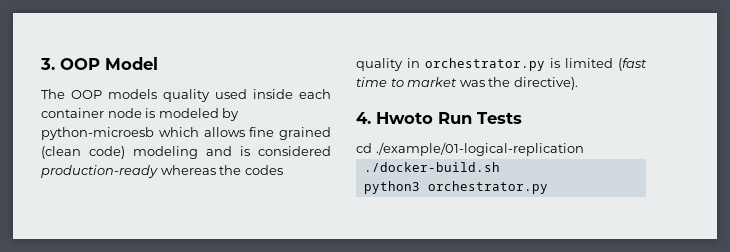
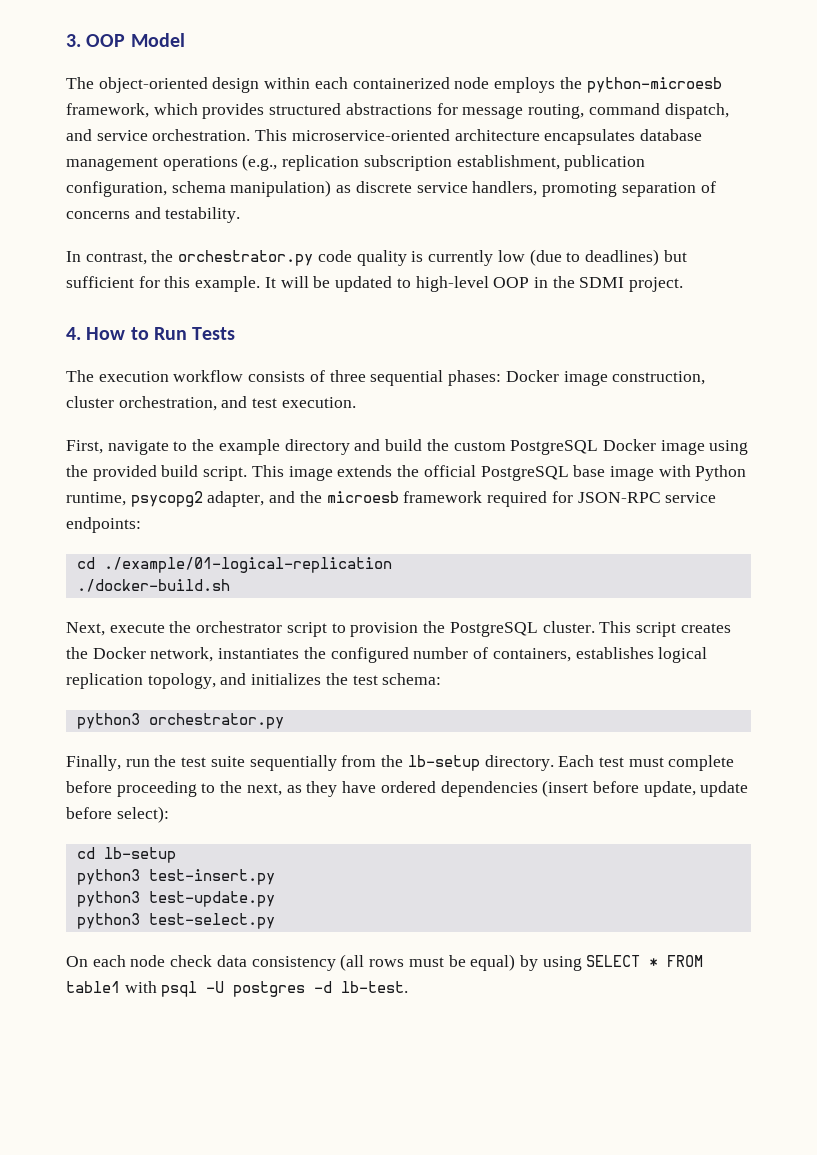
- The OOP models quality used inside each container node is modeled by python-microesb which allows fine grained (clean code) modeling and is considered production-ready whereas the codes quality in orchestrator.py is limited (fast time to market was the directive).
+ The object-oriented design within each containerized node employs the python-microesb framework, which provides structured abstractions for message routing, command dispatch, and service orchestration. This microservice-oriented architecture encapsulates database management operations (e.g., replication subscription establishment, publication configuration, schema manipulation) as discrete service handlers, promoting separation of concerns and testability.
+ In contrast, the orchestrator.py code quality is currently low (due to deadlines) but sufficient for this example. It will be updated to high-level OOP in the SDMI project.
- 4. Hwoto Run Tests
+ 4. How to Run Tests
+ The execution workflow consists of three sequential phases: Docker image construction, cluster orchestration, and test execution.
+ First, navigate to the example directory and build the custom PostgreSQL Docker image using the provided build script. This image extends the official PostgreSQL base image with Python runtime, psycopg2 adapter, and the microesb framework required for JSON-RPC service endpoints:
  cd ./example/01-logical-replication
  ./docker-build.sh
+ Next, execute the orchestrator script to provision the PostgreSQL cluster. This script creates the Docker network, instantiates the configured number of containers, establishes logical replication topology, and initializes the test schema:
  python3 orchestrator.py
+ Finally, run the test suite sequentially from the lb-setup directory. Each test must complete before proceeding to the next, as they have ordered dependencies (insert before update, update before select):
+ cd lb-setup
+ python3 test-insert.py
+ python3 test-update.py
+ python3 test-select.py
+ On each node check data consistency (all rows must be equal) by using SELECT * FROM table1 with psql -U postgres -d lb-test.

